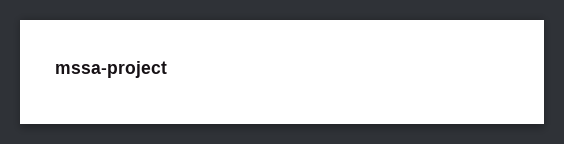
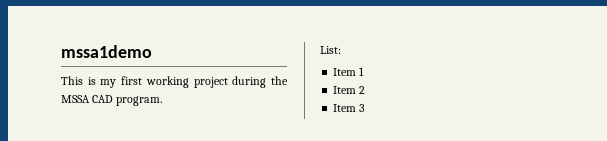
- mssa-project
+ mssa1demo
+ This is my first working project during the MSSA CAD program.
+ List:
+ Item 1
+ Item 2
+ Item 3

